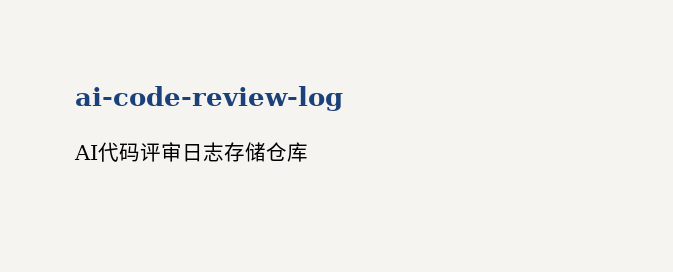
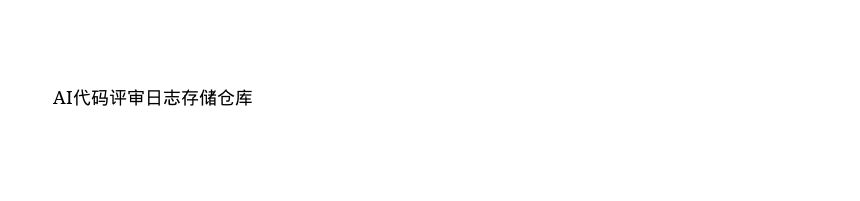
- ai-code-review-log

